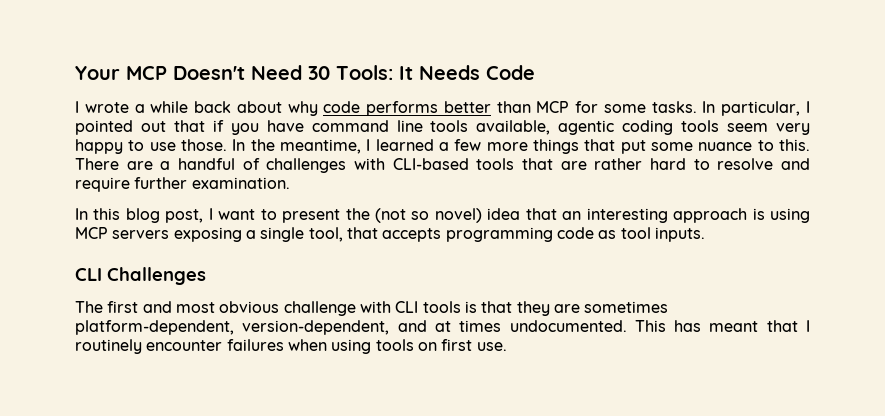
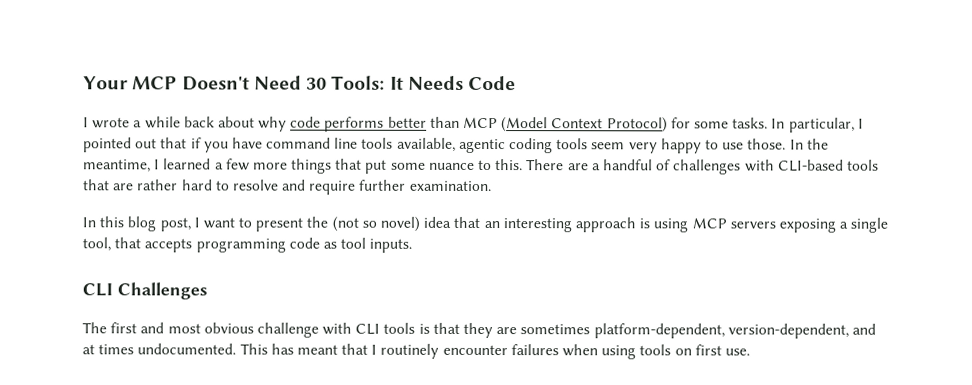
- I wrote a while back about why code performs better than MCP for some tasks.
+ I wrote a while back about why code performs better than MCP (Model Context Protocol) for some tasks.

